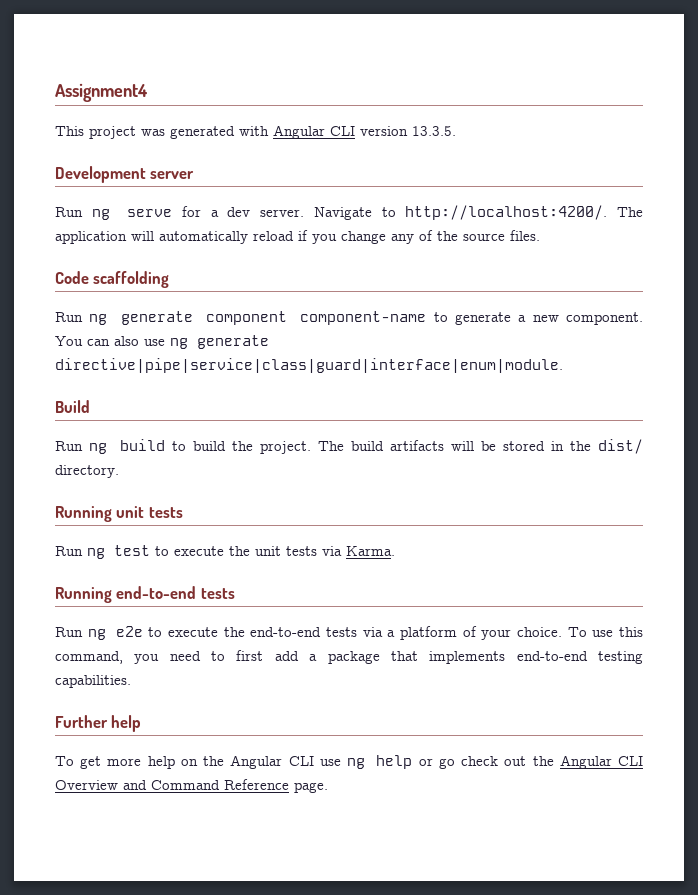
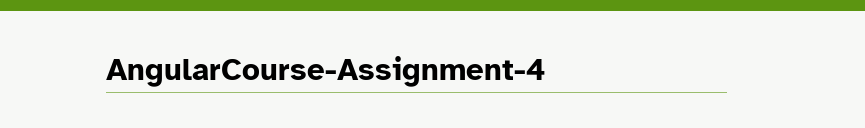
- Assignment4
- This project was generated with Angular CLI version 13.3.5.
- Development server
- Run ng serve for a dev server. Navigate to http://localhost:4200/. The application will automatically reload if you change any of the source files.
- Code scaffolding
- Run ng generate component component-name to generate a new component. You can also use ng generate directive|pipe|service|class|guard|interface|enum|module.
- Build
- Run ng build to build the project. The build artifacts will be stored in the dist/ directory.
- Running unit tests
- Run ng test to execute the unit tests via Karma.
- Running end-to-end tests
- Run ng e2e to execute the end-to-end tests via a platform of your choice. To use this command, you need to first add a package that implements end-to-end testing capabilities.
- Further help
- To get more help on the Angular CLI use ng help or go check out the Angular CLI Overview and Command Reference page.
+ AngularCourse-Assignment-4

